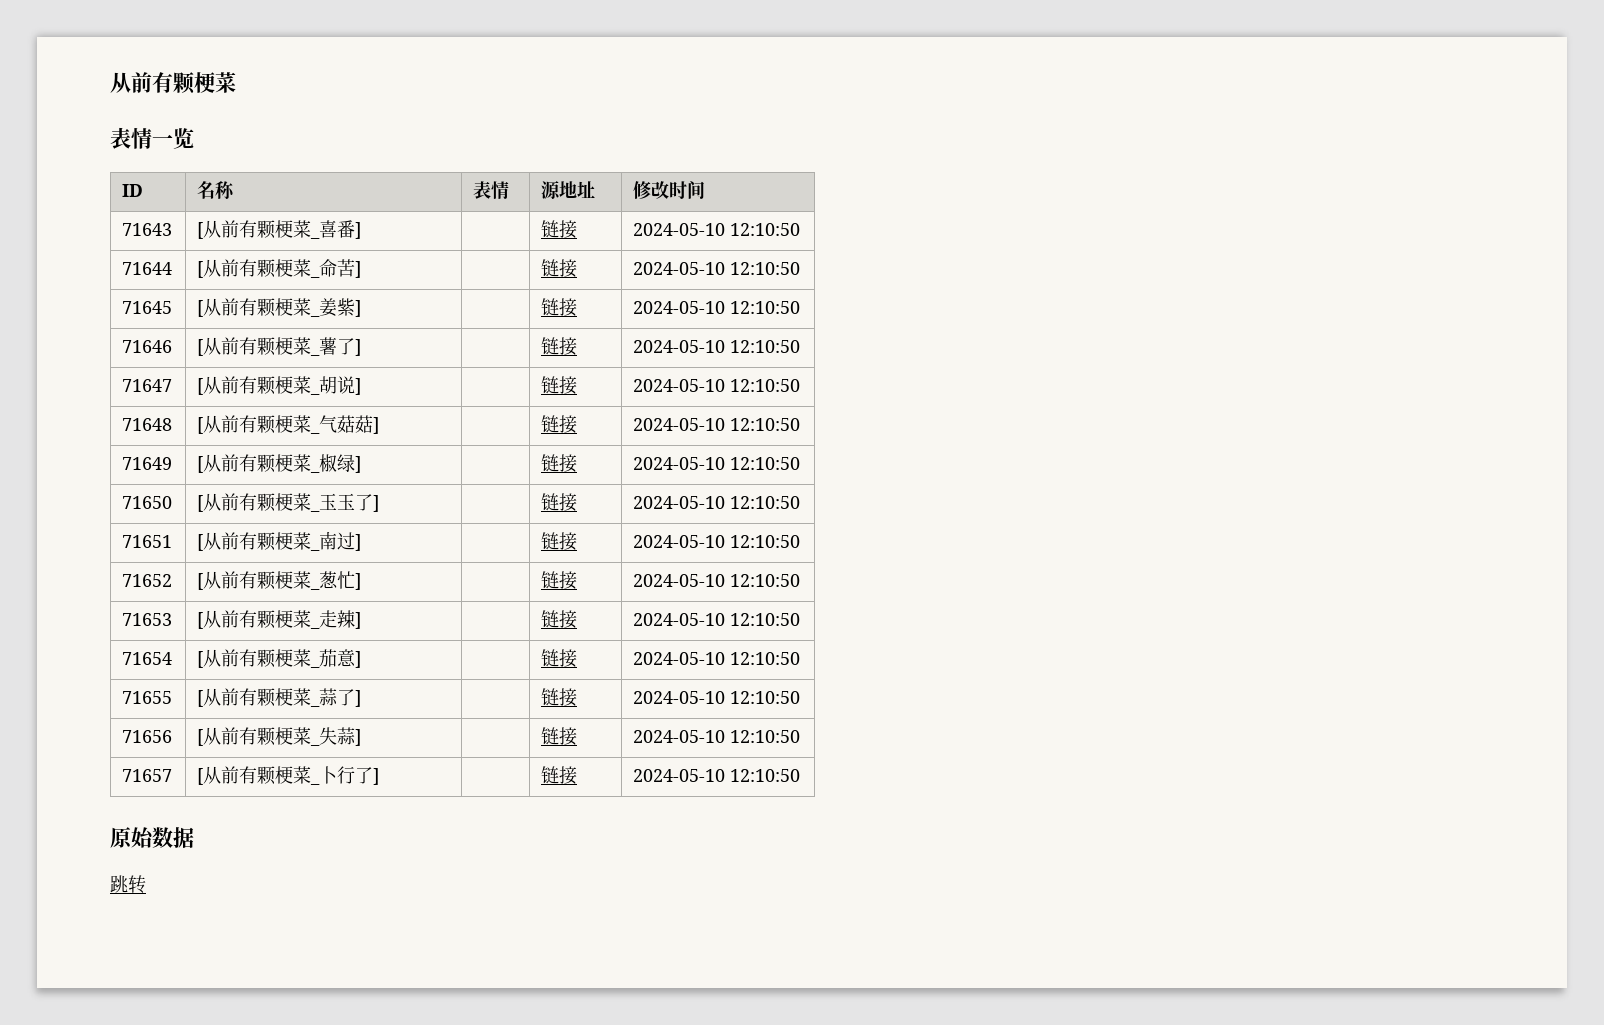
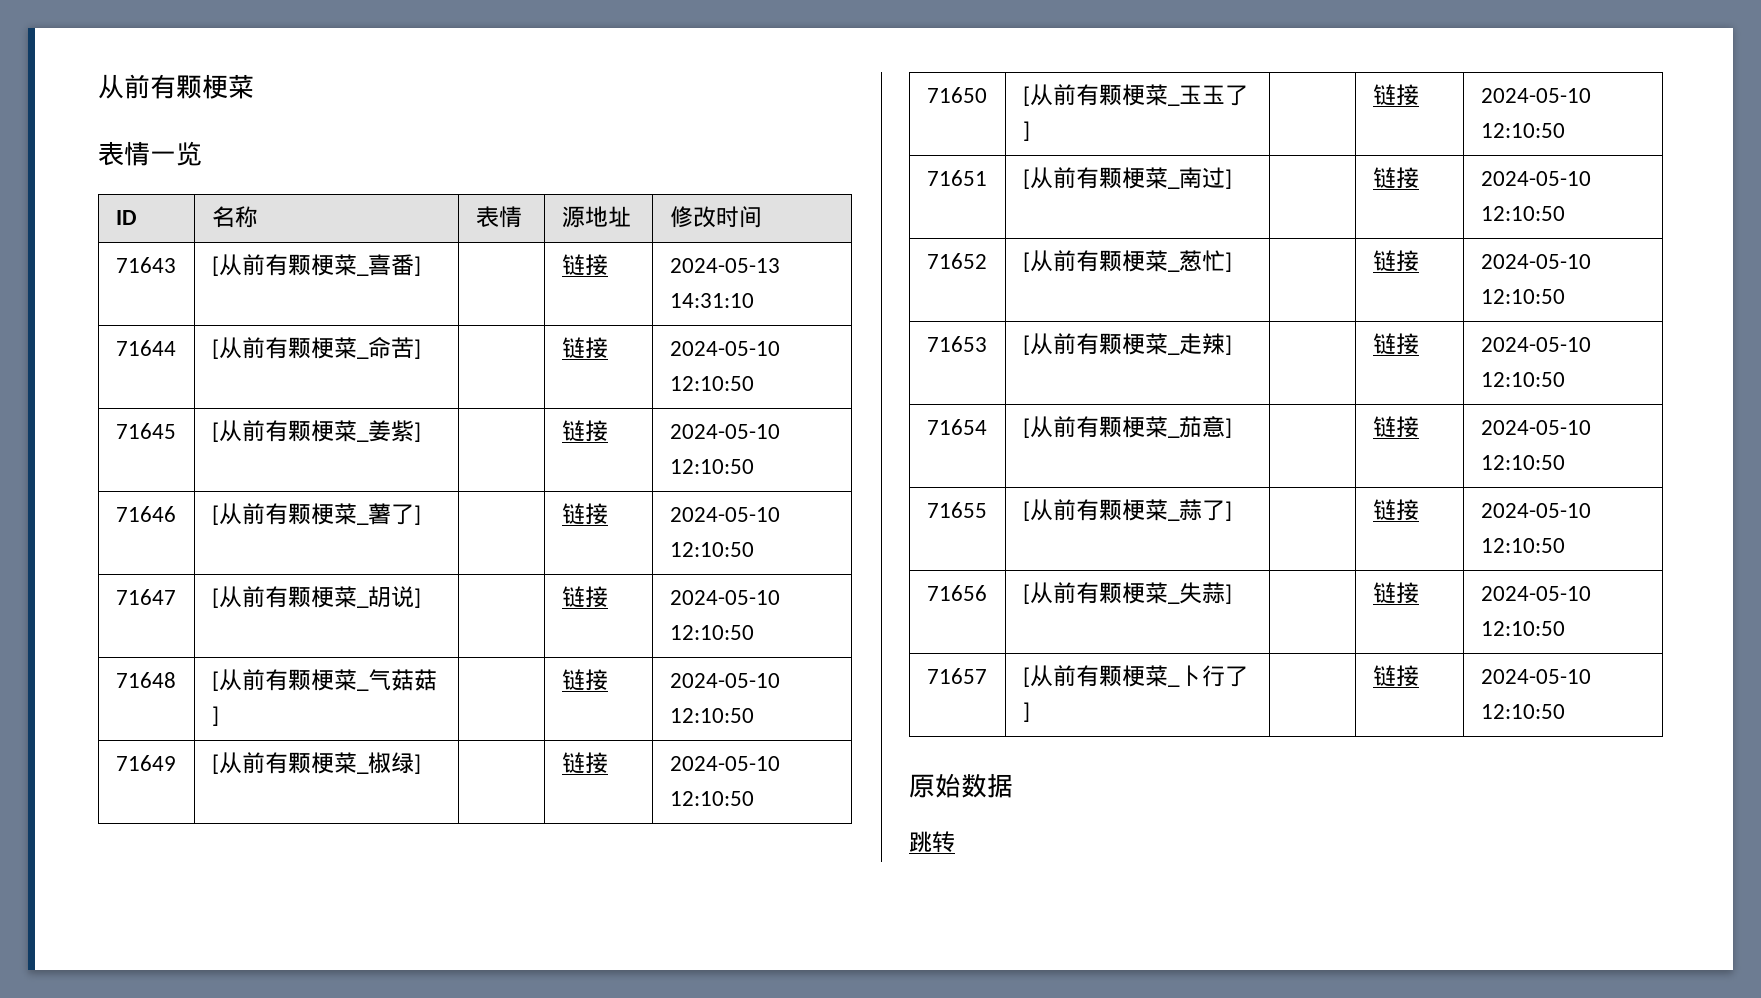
- 71643 | [从前有颗梗菜_喜番] | | 链接 | 2024-05-10 12:10:50
+ 71643 | [从前有颗梗菜_喜番] | | 链接 | 2024-05-13 14:31:10

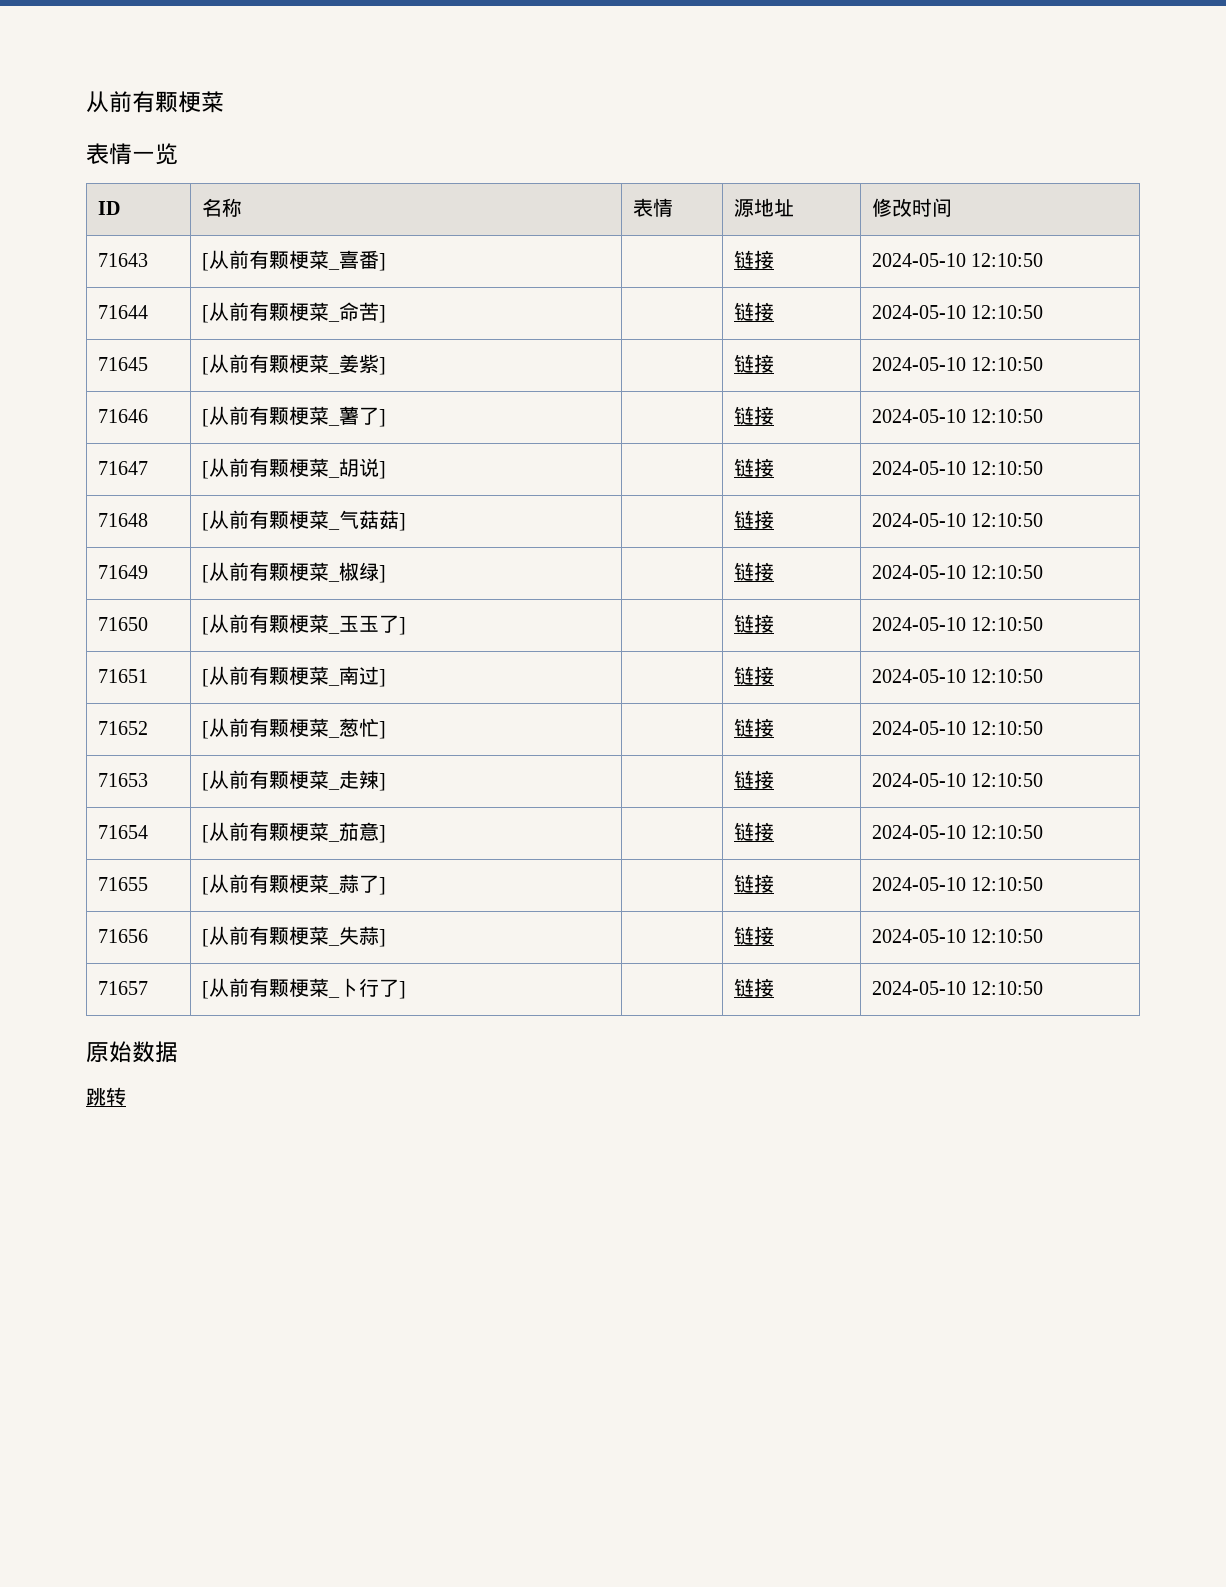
- 71643 | [从前有颗梗菜_喜番] | | 链接 | 2024-05-13 14:31:10
+ 71643 | [从前有颗梗菜_喜番] | | 链接 | 2024-05-10 12:10:50

